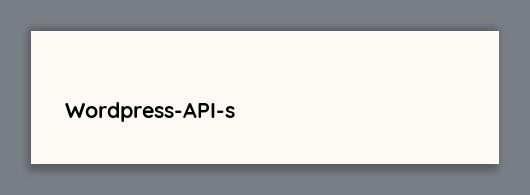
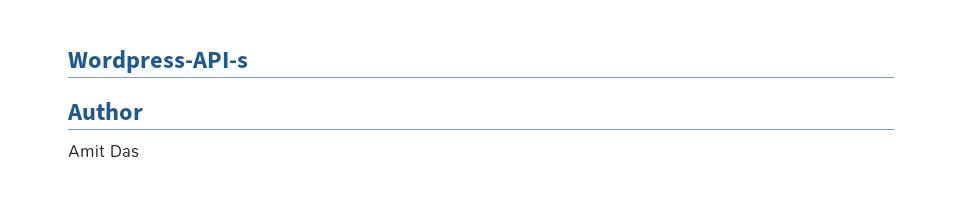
+ Author
+ Amit Das

